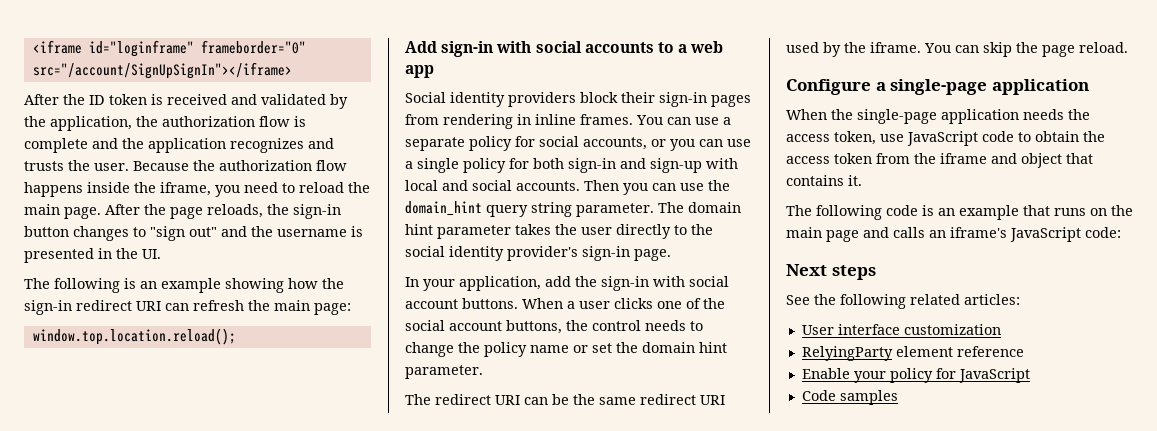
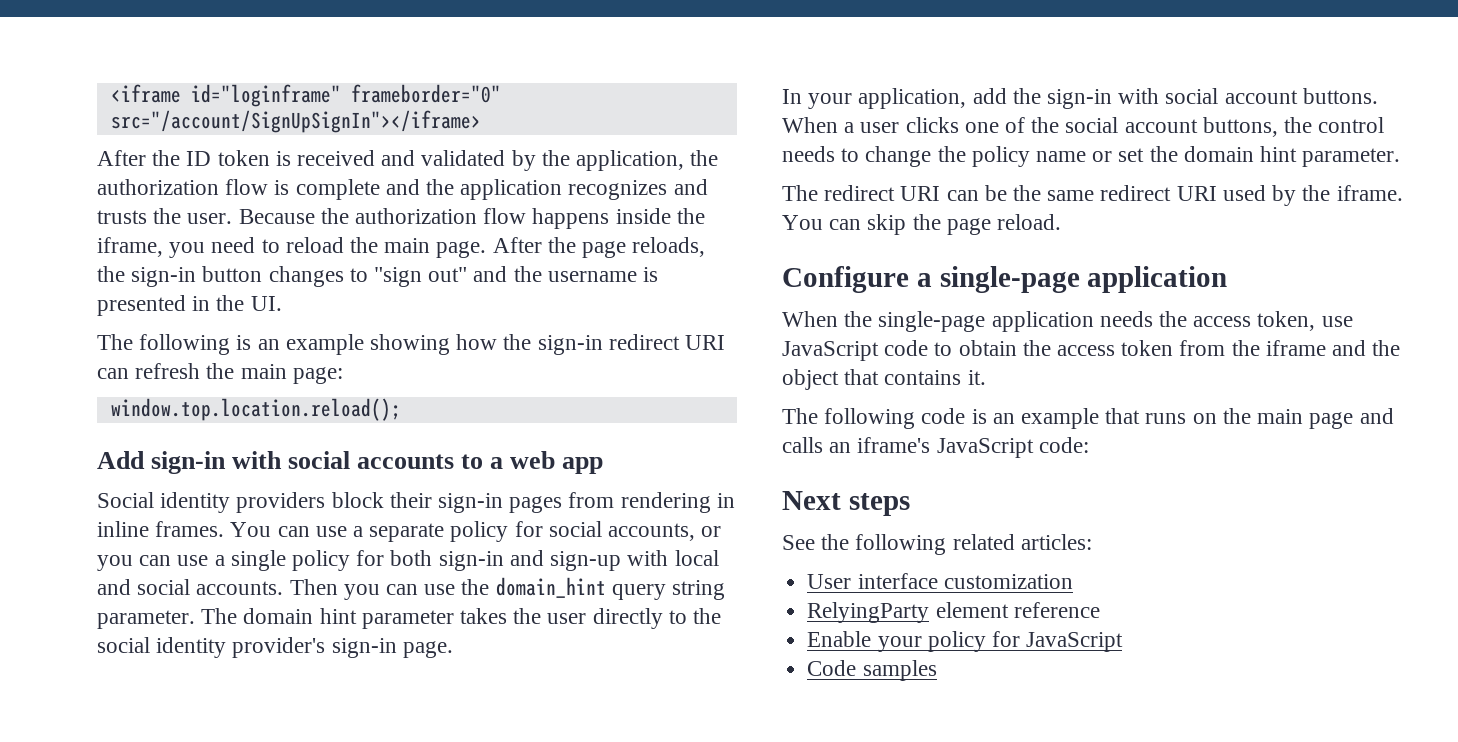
- When the single-page application needs the access token, use JavaScript code to obtain the access token from the iframe and object that contains it.
+ When the single-page application needs the access token, use JavaScript code to obtain the access token from the iframe and the object that contains it.

